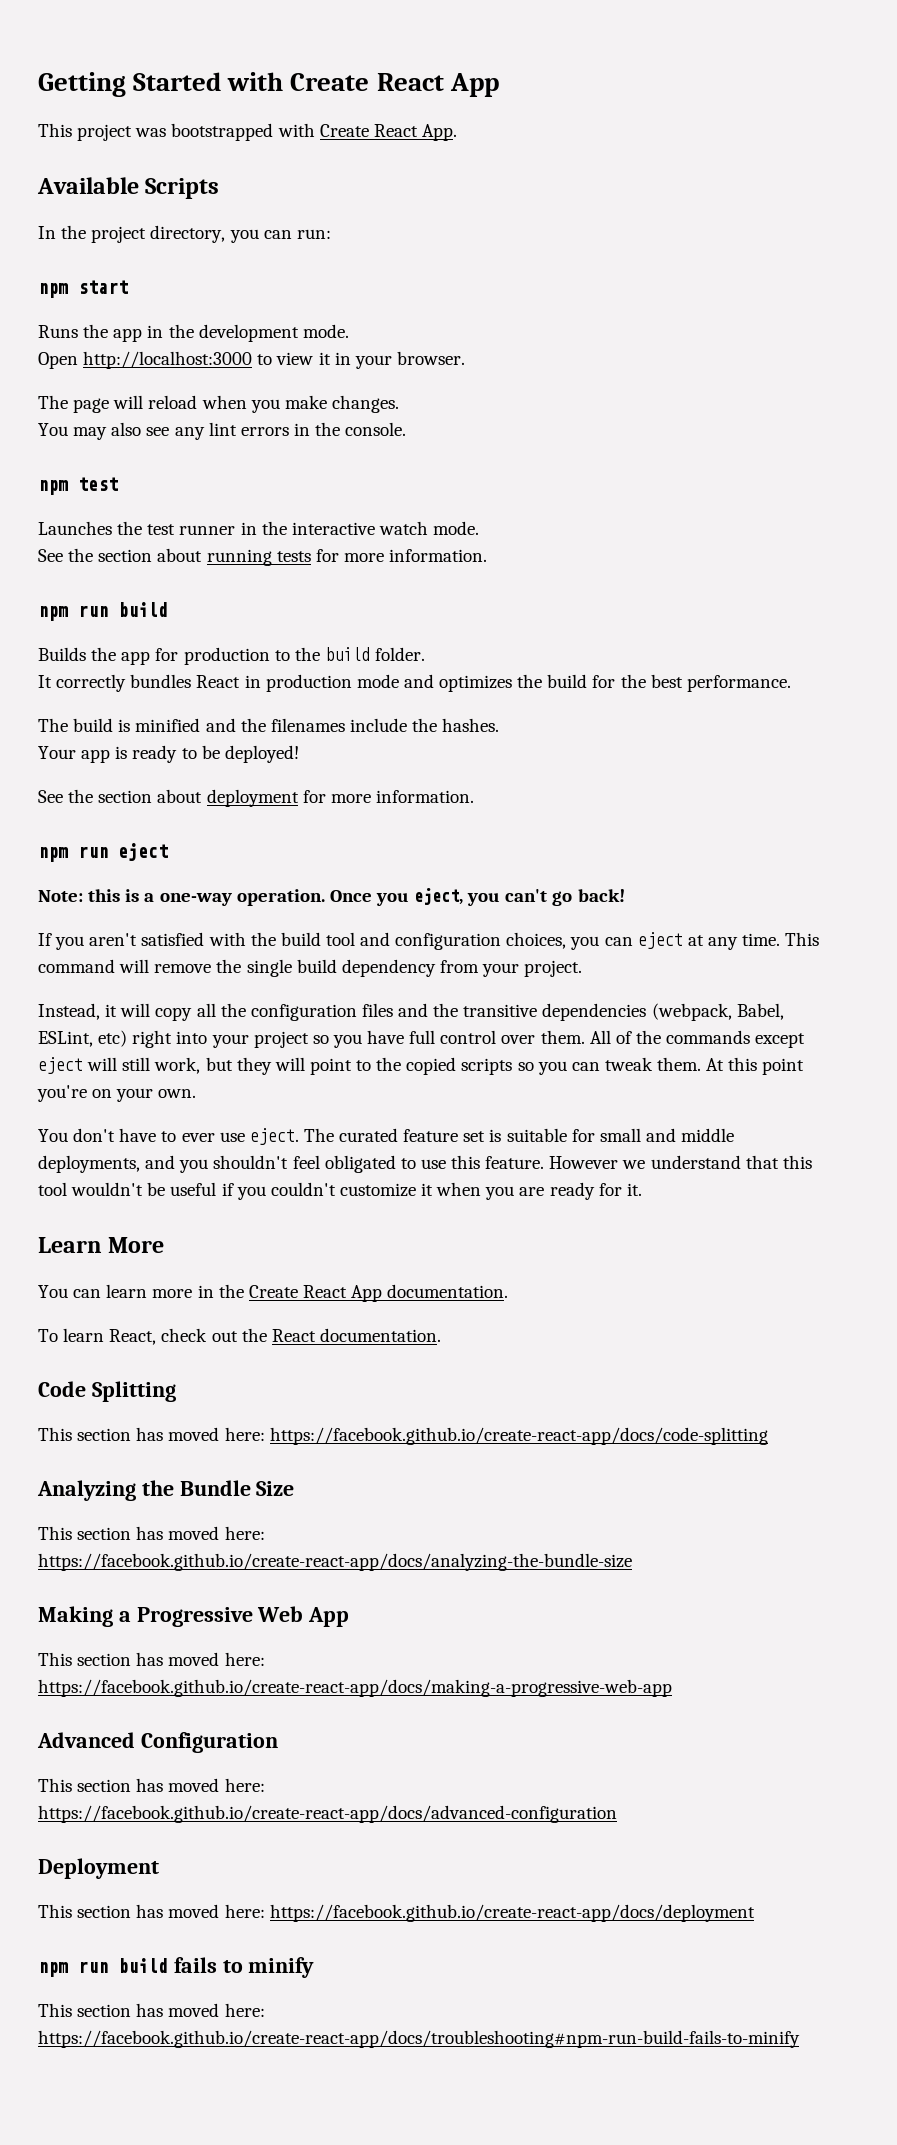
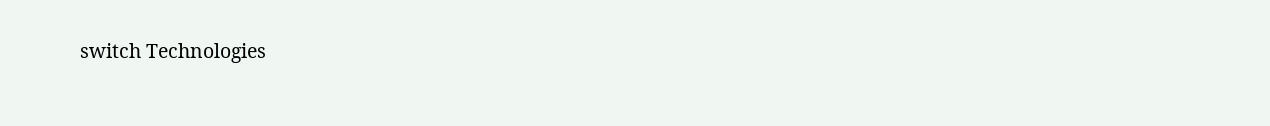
- Getting Started with Create React App
- This project was bootstrapped with Create React App.
- Available Scripts
- In the project directory, you can run:
- npm start
- Runs the app in the development mode.
- Open http://localhost:3000 to view it in your browser.
- The page will reload when you make changes.
- You may also see any lint errors in the console.
- npm test
- Launches the test runner in the interactive watch mode.
- See the section about running tests for more information.
- npm run build
- Builds the app for production to the build folder.
- It correctly bundles React in production mode and optimizes the build for the best performance.
- The build is minified and the filenames include the hashes.
- Your app is ready to be deployed!
- See the section about deployment for more information.
- npm run eject
- Note: this is a one-way operation. Once you eject, you can't go back!
- If you aren't satisfied with the build tool and configuration choices, you can eject at any time. This command will remove the single build dependency from your project.
- Instead, it will copy all the configuration files and the transitive dependencies (webpack, Babel, ESLint, etc) right into your project so you have full control over them. All of the commands except eject will still work, but they will point to the copied scripts so you can tweak them. At this point you're on your own.
- You don't have to ever use eject. The curated feature set is suitable for small and middle deployments, and you shouldn't feel obligated to use this feature. However we understand that this tool wouldn't be useful if you couldn't customize it when you are ready for it.
- Learn More
- You can learn more in the Create React App documentation.
- To learn React, check out the React documentation.
- Code Splitting
- This section has moved here: https://facebook.github.io/create-react-app/docs/code-splitting
- Analyzing the Bundle Size
- This section has moved here: https://facebook.github.io/create-react-app/docs/analyzing-the-bundle-size
- Making a Progressive Web App
- This section has moved here: https://facebook.github.io/create-react-app/docs/making-a-progressive-web-app
- Advanced Configuration
- This section has moved here: https://facebook.github.io/create-react-app/docs/advanced-configuration
- Deployment
- This section has moved here: https://facebook.github.io/create-react-app/docs/deployment
- npm run build fails to minify
- This section has moved here: https://facebook.github.io/create-react-app/docs/troubleshooting#npm-run-build-fails-to-minify
+ switch Technologies

